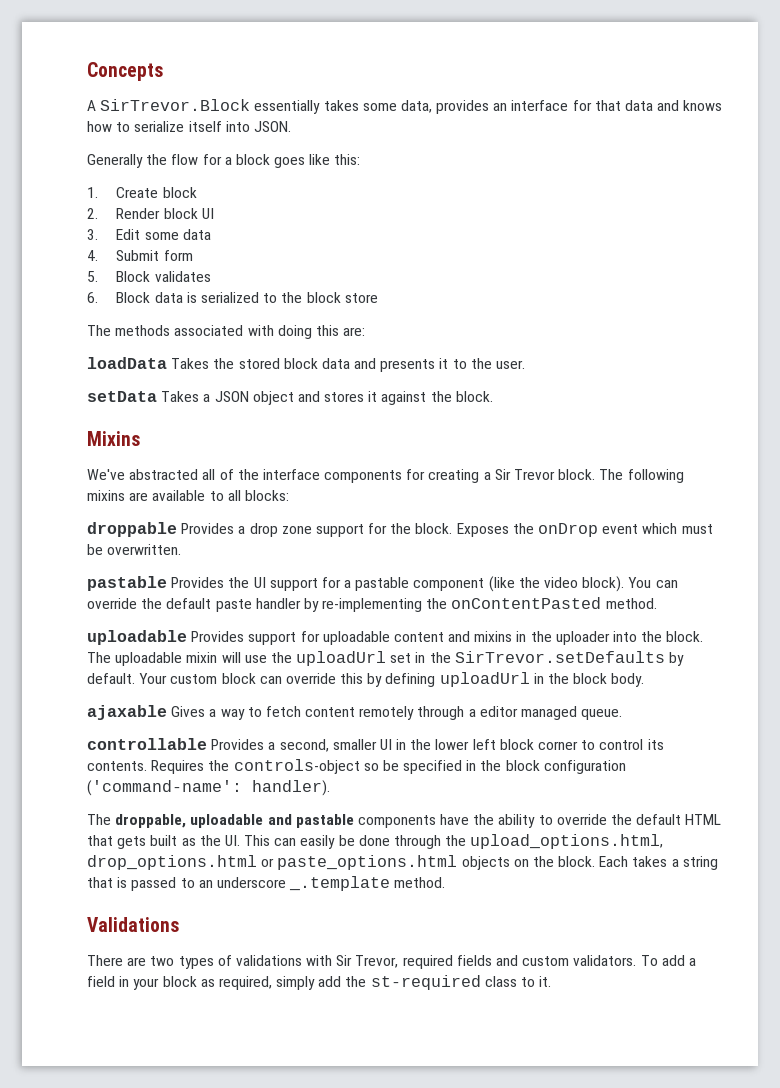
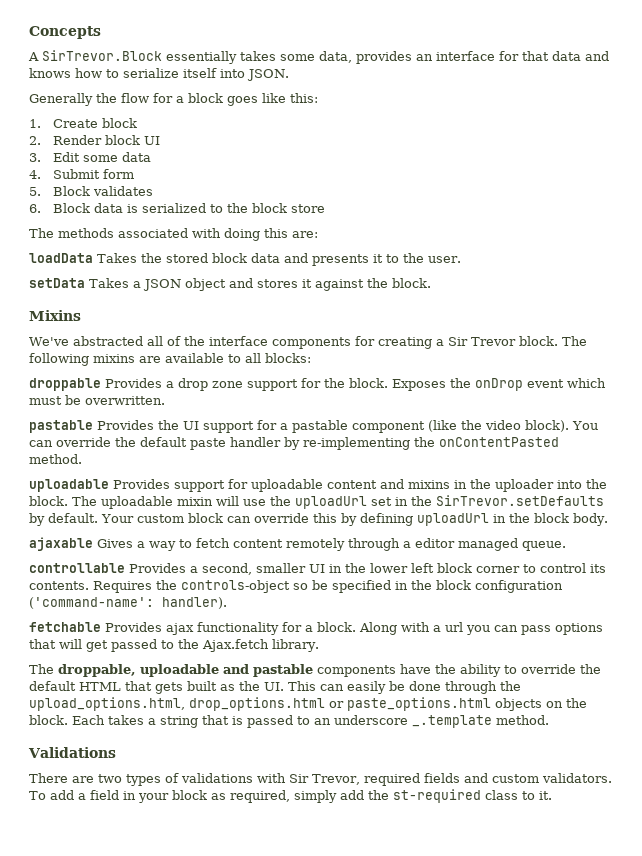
+ fetchable Provides ajax functionality for a block. Along with a url you can pass options that will get passed to the Ajax.fetch library.

